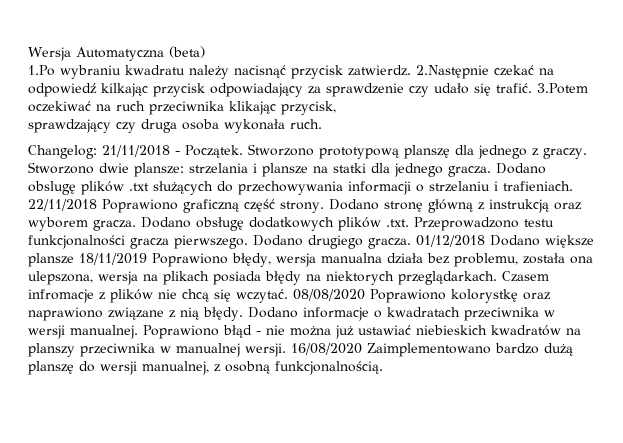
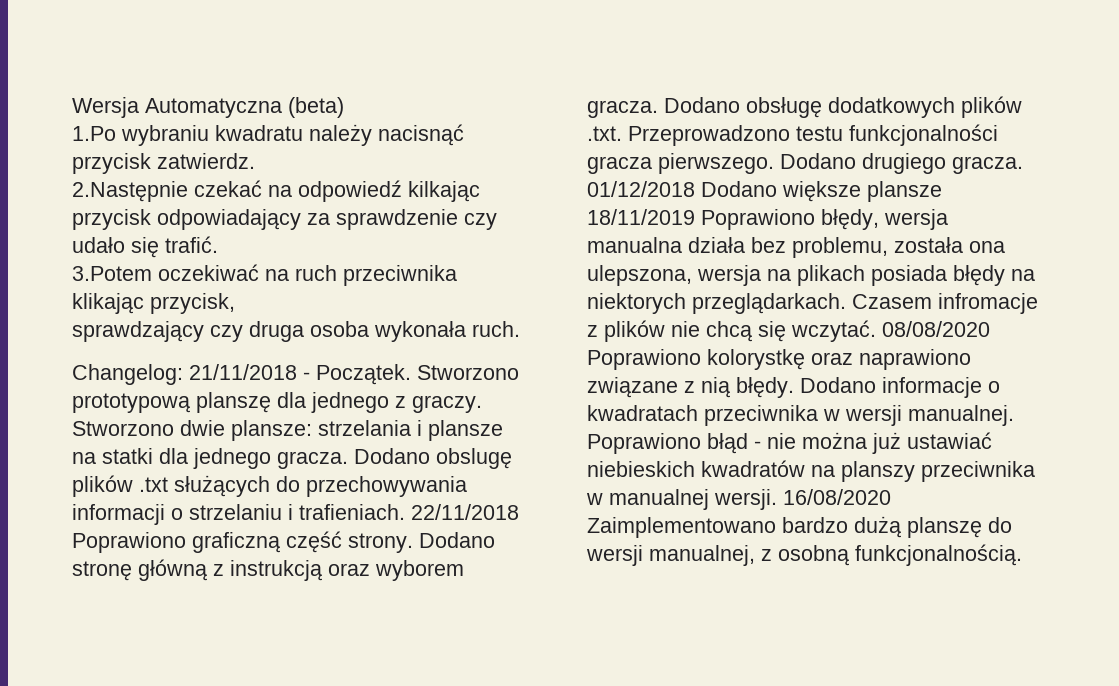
- 1.Po wybraniu kwadratu należy nacisnąć przycisk zatwierdz. 2.Następnie czekać na odpowiedź kilkając przycisk odpowiadający za sprawdzenie czy udało się trafić. 3.Potem oczekiwać na ruch przeciwnika klikając przycisk,
+ 1.Po wybraniu kwadratu należy nacisnąć przycisk zatwierdz.
+ 2.Następnie czekać na odpowiedź kilkając przycisk odpowiadający za sprawdzenie czy udało się trafić.
+ 3.Potem oczekiwać na ruch przeciwnika klikając przycisk,

